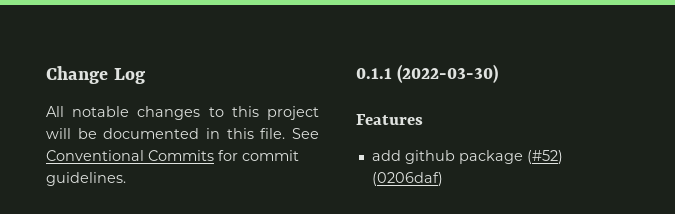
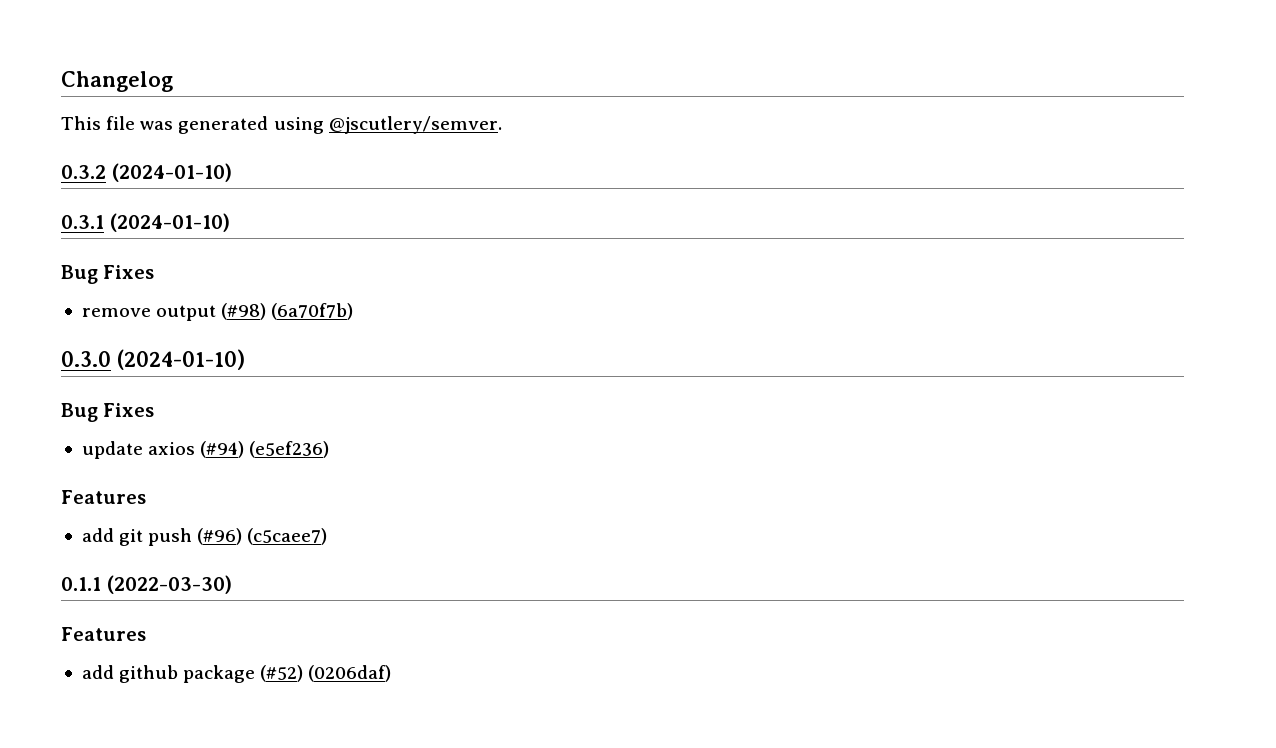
- Change Log
- All notable changes to this project will be documented in this file. See Conventional Commits for commit guidelines.
+ Changelog
+ This file was generated using @jscutlery/semver.
+ 0.3.2 (2024-01-10)
+ 0.3.1 (2024-01-10)
+ Bug Fixes
+ remove output (#98) (6a70f7b)
+ 0.3.0 (2024-01-10)
+ Bug Fixes
+ update axios (#94) (e5ef236)
+ Features
+ add git push (#96) (c5caee7)

